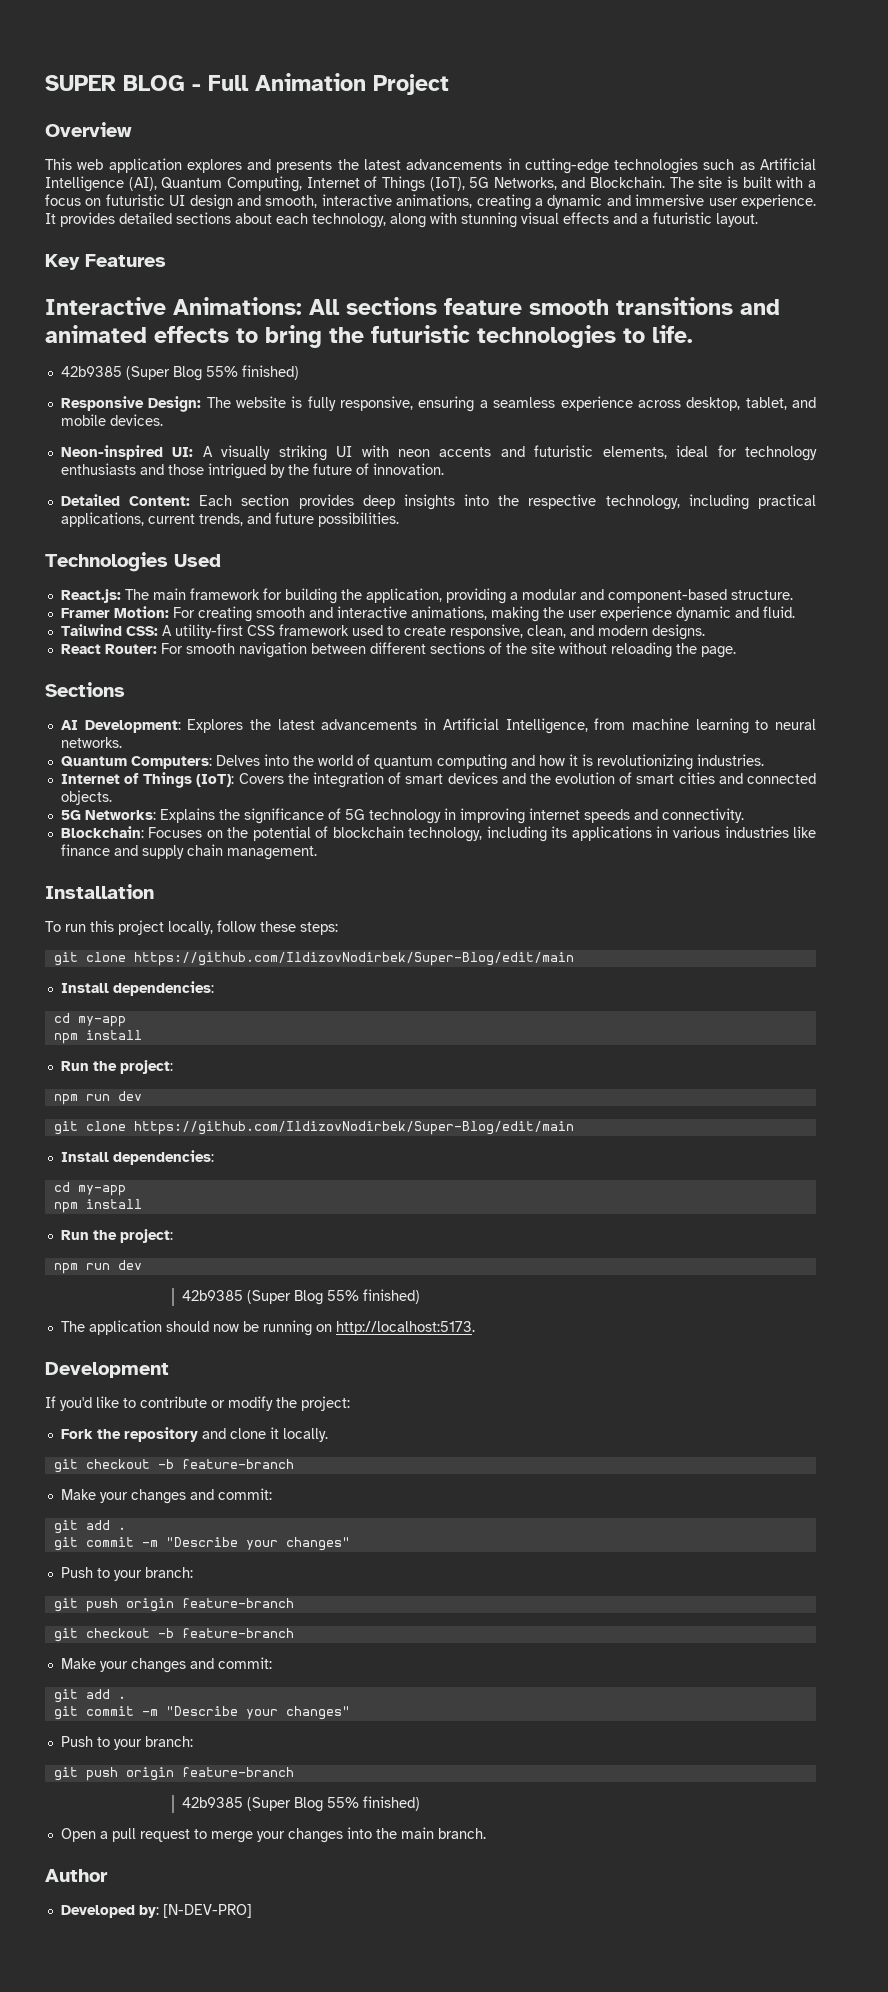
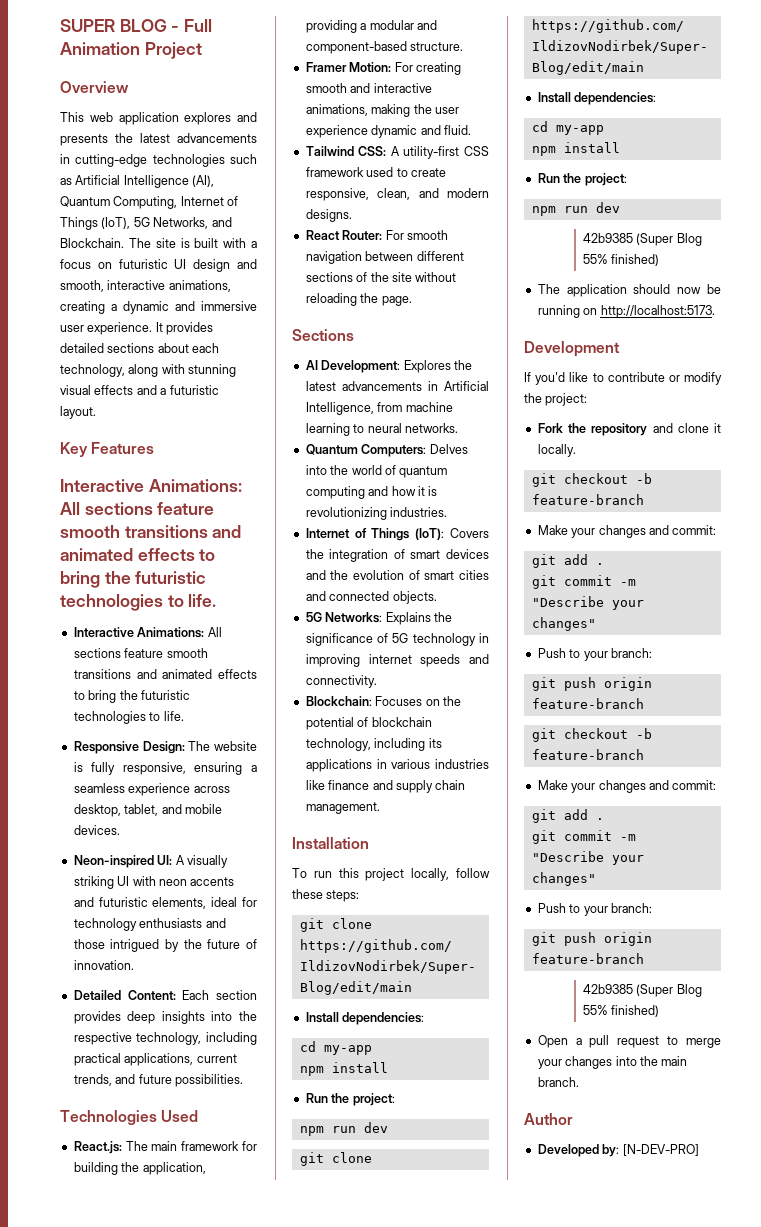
  Key Features
  Interactive Animations: All sections feature smooth transitions and animated effects to bring the futuristic technologies to life.
- 42b9385 (Super Blog 55% finished)
+ Interactive Animations: All sections feature smooth transitions and animated effects to bring the futuristic technologies to life.

